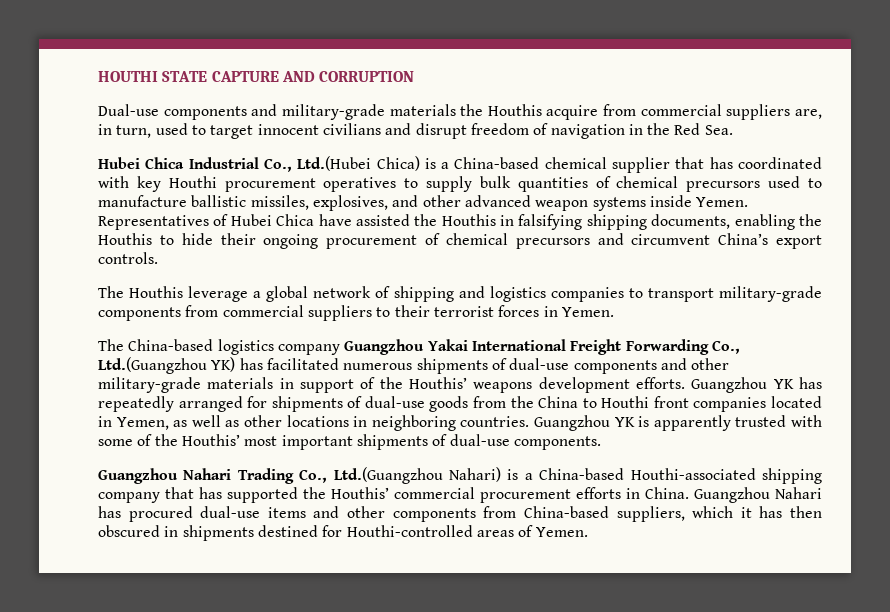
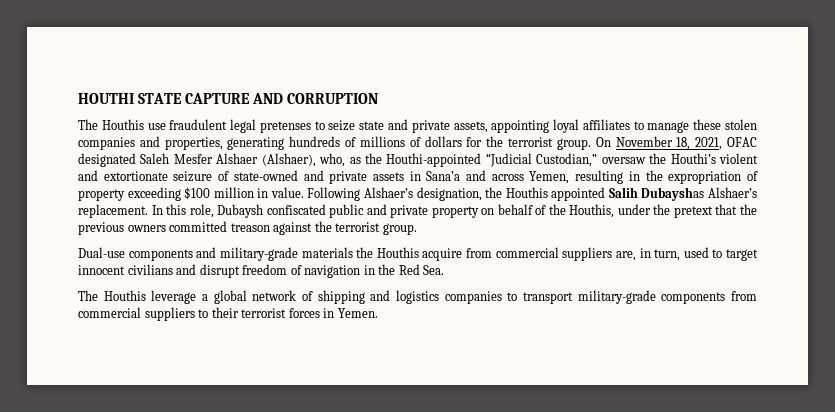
+ The Houthis use fraudulent legal pretenses to seize state and private assets, appointing loyal affiliates to manage these stolen companies and properties, generating hundreds of millions of dollars for the terrorist group. On November 18, 2021, OFAC designated Saleh Mesfer Alshaer (Alshaer), who, as the Houthi-appointed “Judicial Custodian,” oversaw the Houthi’s violent and extortionate seizure of state-owned and private assets in Sana’a and across Yemen, resulting in the expropriation of property exceeding $100 million in value. Following Alshaer’s designation, the Houthis appointed Salih Dubayshas Alshaer’s replacement. In this role, Dubaysh confiscated public and private property on behalf of the Houthis, under the pretext that the previous owners committed treason against the terrorist group.
- Hubei Chica Industrial Co., Ltd.(Hubei Chica) is a China-based chemical supplier that has coordinated with key Houthi procurement operatives to supply bulk quantities of chemical precursors used to manufacture ballistic missiles, explosives, and other advanced weapon systems inside Yemen. Representatives of Hubei Chica have assisted the Houthis in falsifying shipping documents, enabling the Houthis to hide their ongoing procurement of chemical precursors and circumvent China’s export controls.
- The China-based logistics company Guangzhou Yakai International Freight Forwarding Co., Ltd.(Guangzhou YK) has facilitated numerous shipments of dual-use components and other military-grade materials in support of the Houthis’ weapons development efforts. Guangzhou YK has repeatedly arranged for shipments of dual-use goods from the China to Houthi front companies located in Yemen, as well as other locations in neighboring countries. Guangzhou YK is apparently trusted with some of the Houthis’ most important shipments of dual-use components.
- Guangzhou Nahari Trading Co., Ltd.(Guangzhou Nahari) is a China-based Houthi-associated shipping company that has supported the Houthis’ commercial procurement efforts in China. Guangzhou Nahari has procured dual-use items and other components from China-based suppliers, which it has then obscured in shipments destined for Houthi-controlled areas of Yemen.

